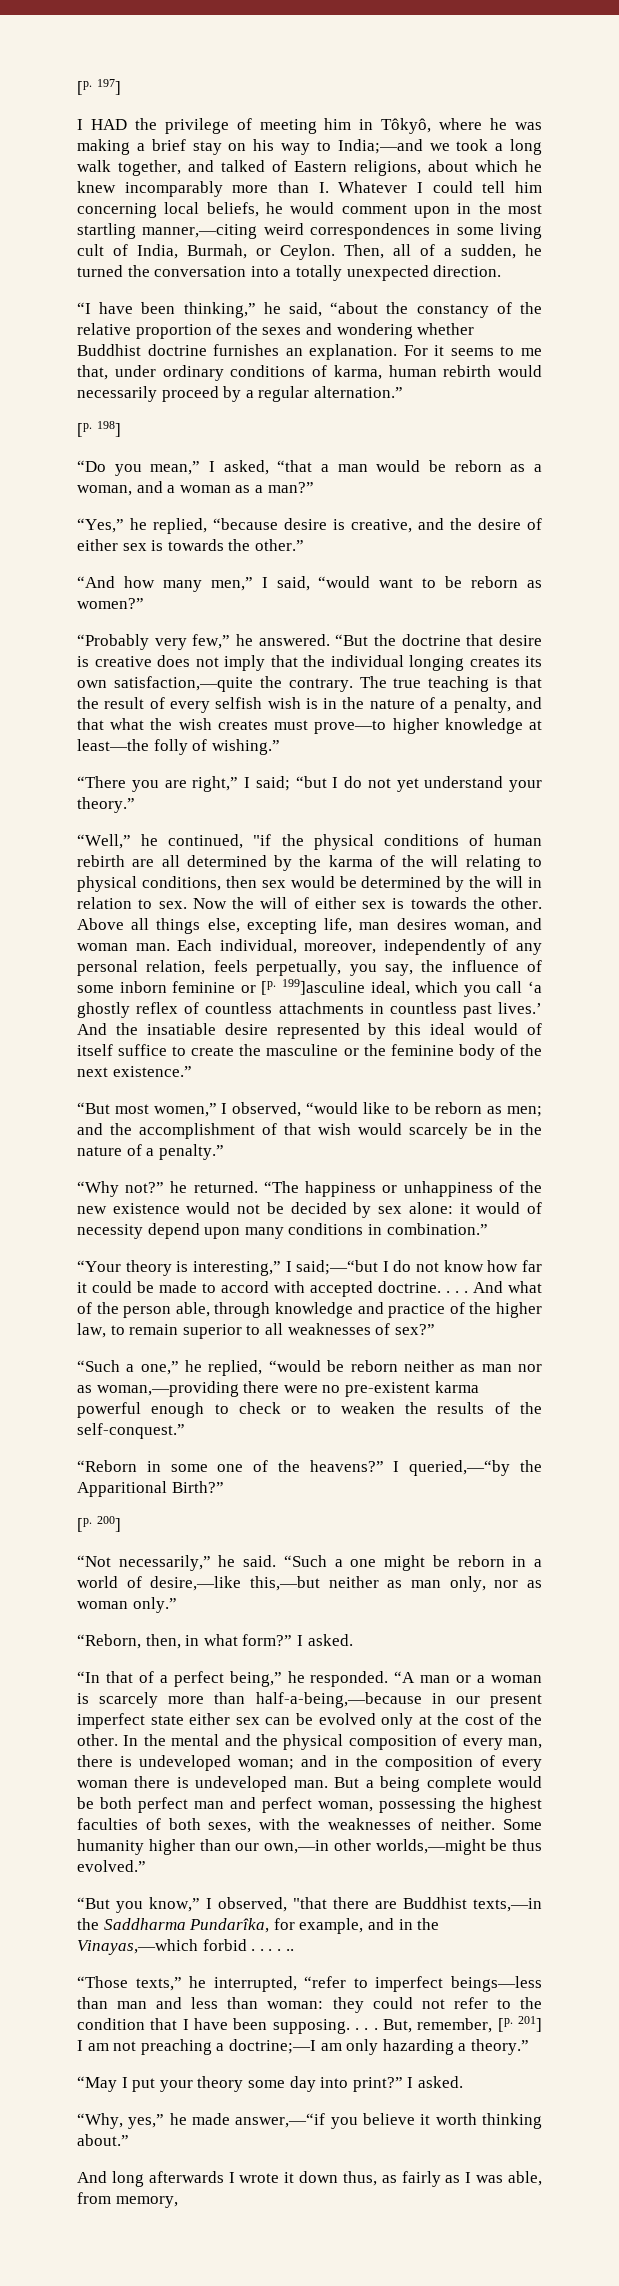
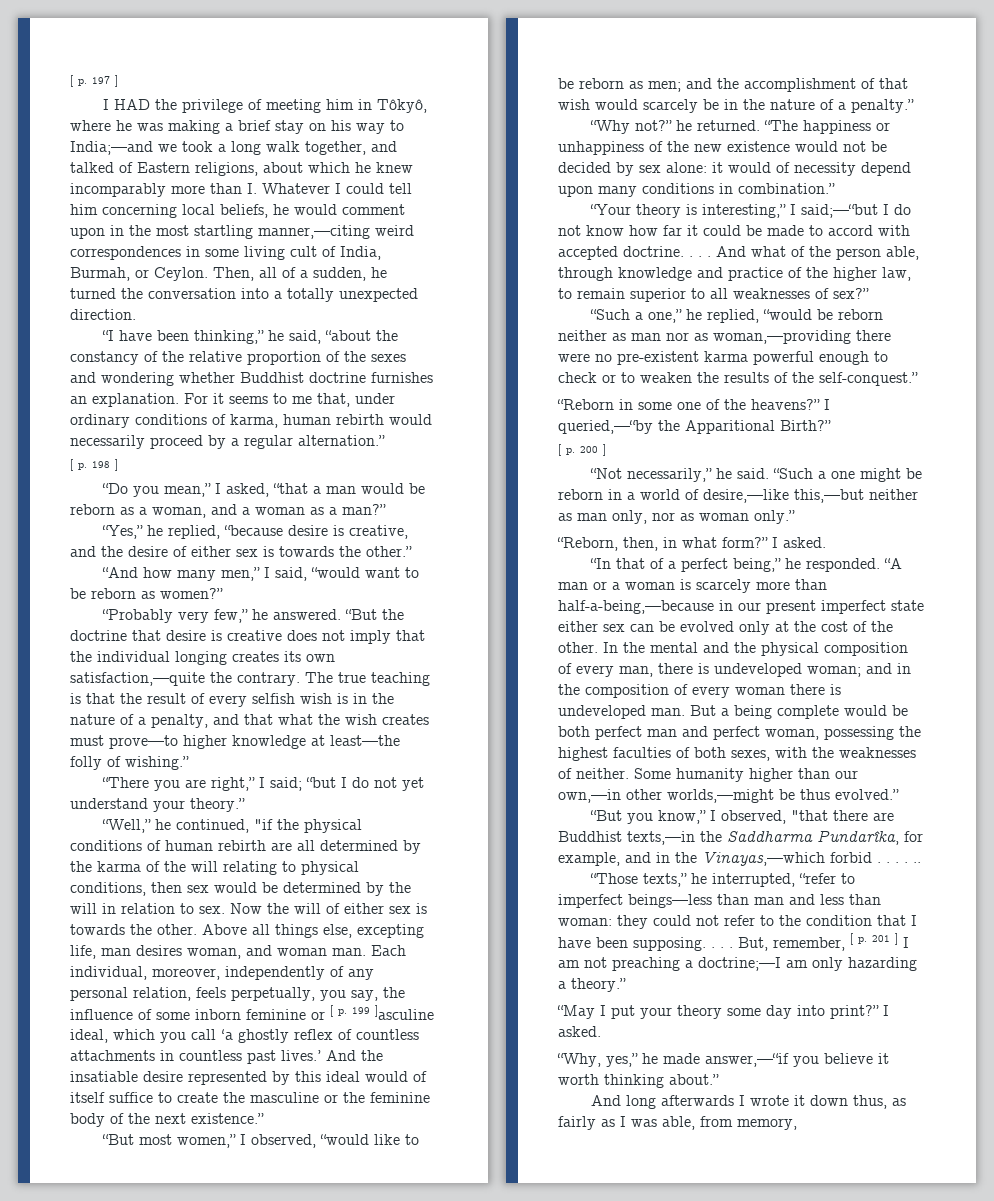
- [p. 197]
+ [ p. 197 ]
- [p. 198]
+ [ p. 198 ]
- Each individual, moreover, independently of any personal relation, feels perpetually, you say, the influence of some inborn feminine or [p. 199]asculine ideal, which you call ‘a ghostly reflex of countless attachments in countless past lives.’
+ Each individual, moreover, independently of any personal relation, feels perpetually, you say, the influence of some inborn feminine or [ p. 199 ]asculine ideal, which you call ‘a ghostly reflex of countless attachments in countless past lives.’
- [p. 200]
+ [ p. 200 ]
- But, remember, [p. 201] I am not preaching a doctrine;—I am only hazarding a theory.”
+ But, remember, [ p. 201 ] I am not preaching a doctrine;—I am only hazarding a theory.”

